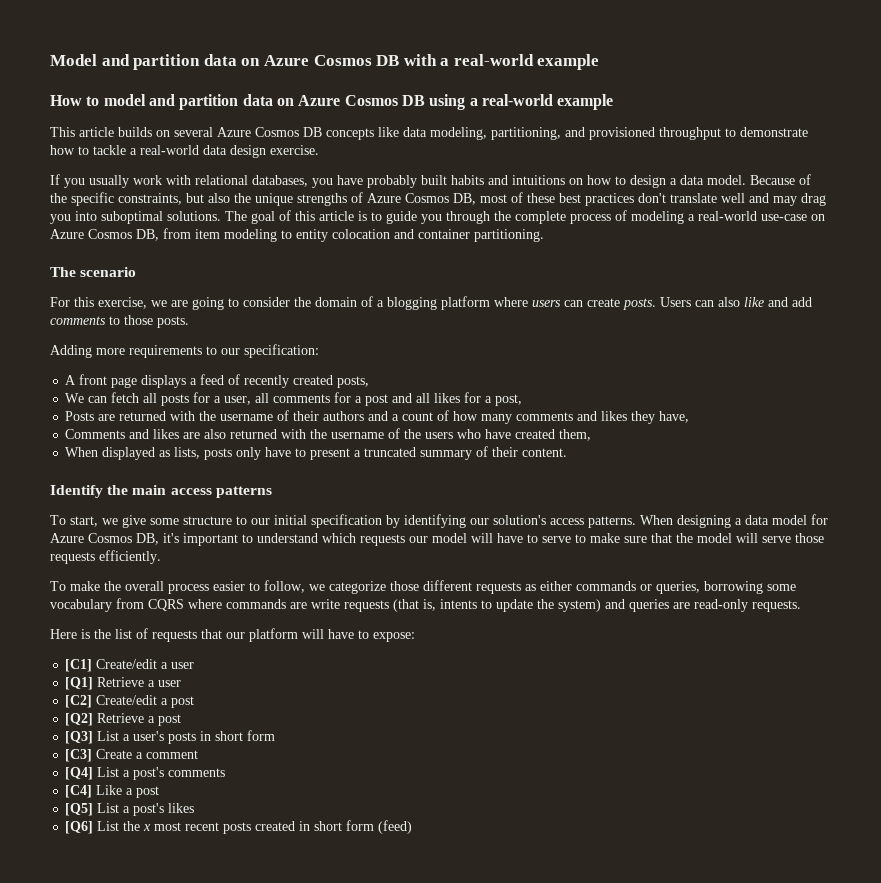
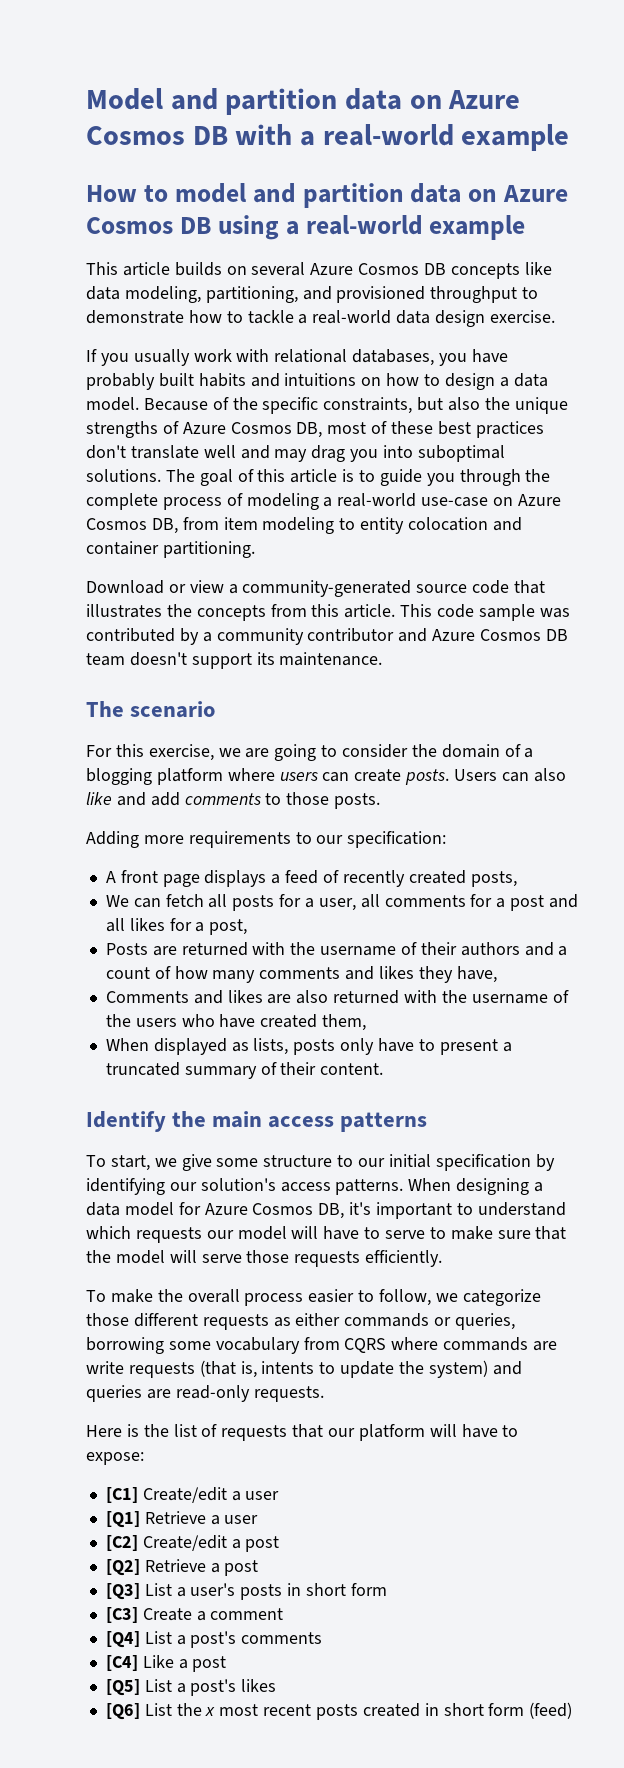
+ Download or view a community-generated source code that illustrates the concepts from this article. This code sample was contributed by a community contributor and Azure Cosmos DB team doesn't support its maintenance.

